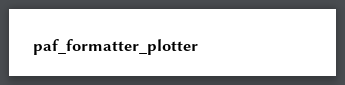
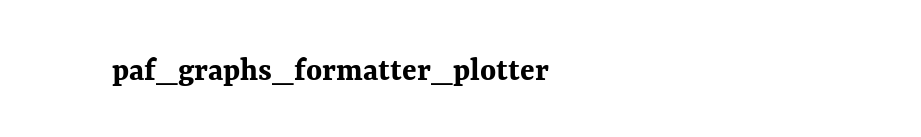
- paf_formatter_plotter
+ paf_graphs_formatter_plotter

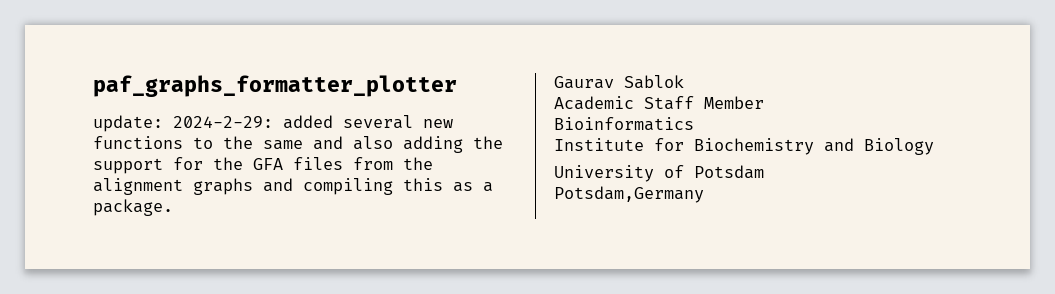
+ update: 2024-2-29: added several new functions to the same and also adding the support for the GFA files from the alignment graphs and compiling this as a package.
+ Gaurav Sablok
+ Academic Staff Member
+ Bioinformatics
+ Institute for Biochemistry and Biology
+ University of Potsdam
+ Potsdam,Germany

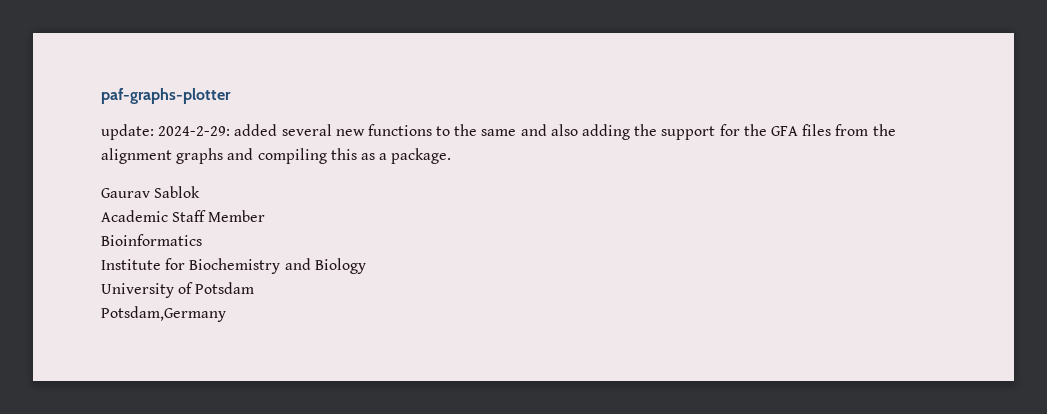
- paf_graphs_formatter_plotter
+ paf-graphs-plotter

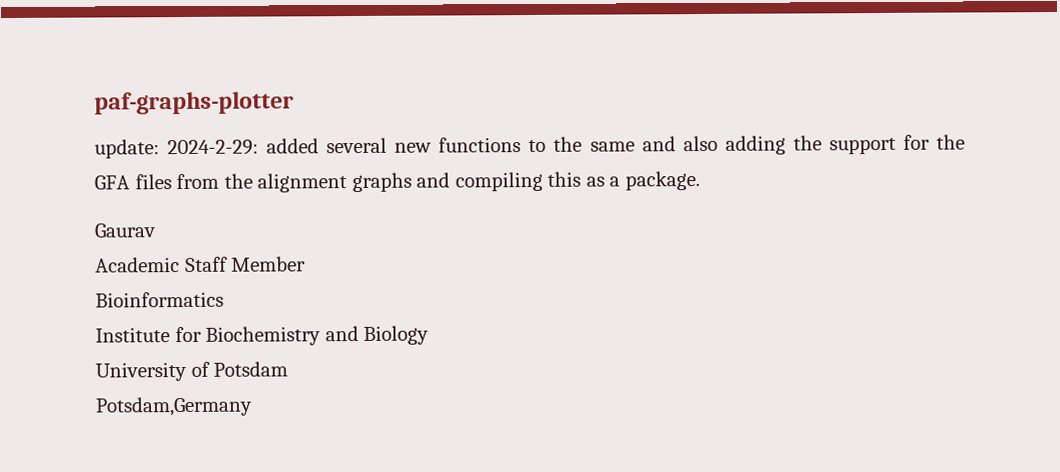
- Gaurav Sablok
+ Gaurav

